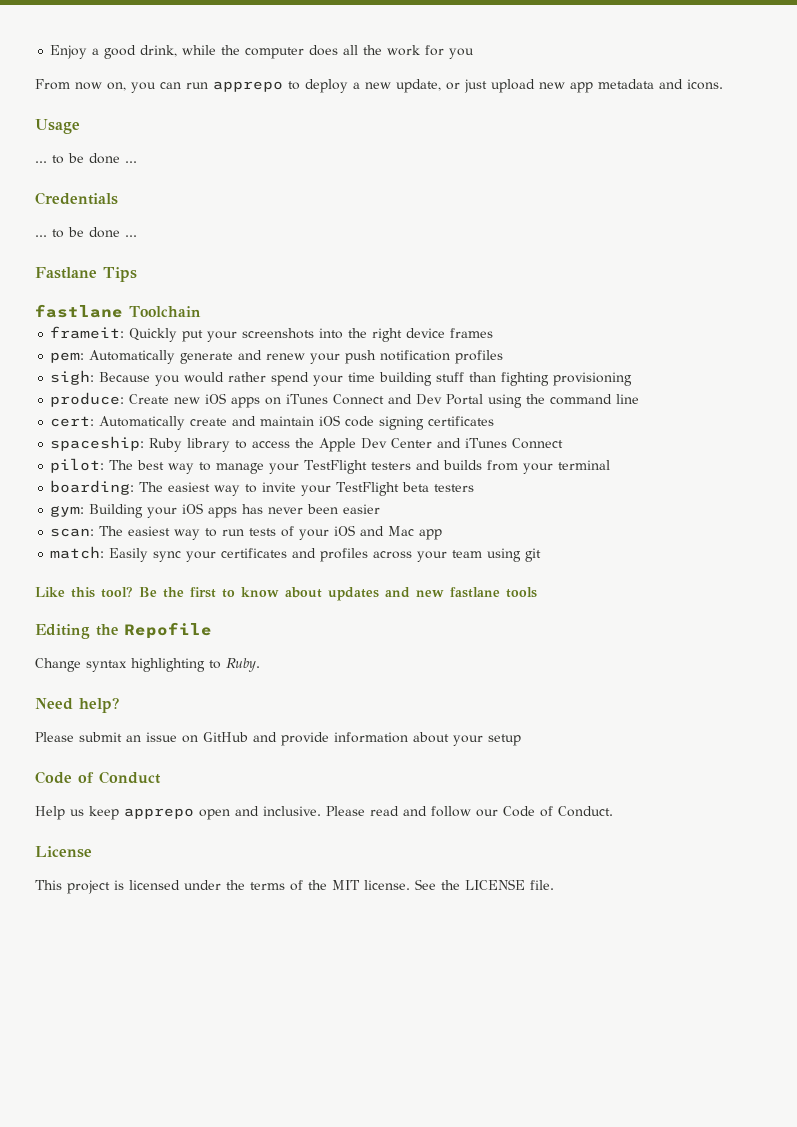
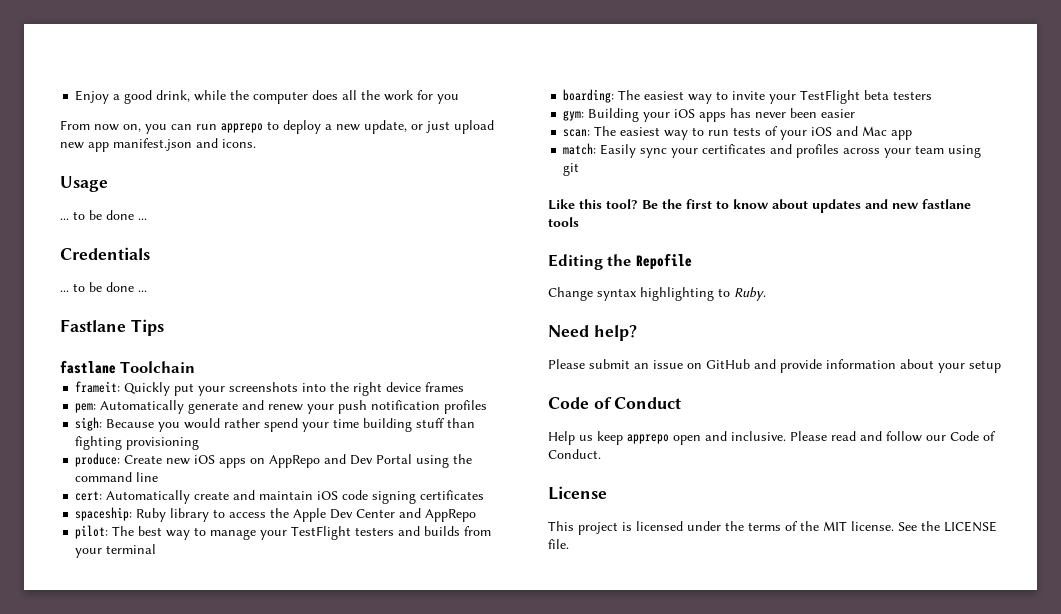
- From now on, you can run apprepo to deploy a new update, or just upload new app metadata and icons.
+ From now on, you can run apprepo to deploy a new update, or just upload new app manifest.json and icons.
- produce: Create new iOS apps on iTunes Connect and Dev Portal using the command line
+ produce: Create new iOS apps on AppRepo and Dev Portal using the command line
- spaceship: Ruby library to access the Apple Dev Center and iTunes Connect
+ spaceship: Ruby library to access the Apple Dev Center and AppRepo

